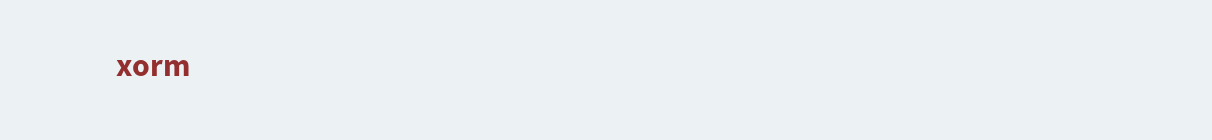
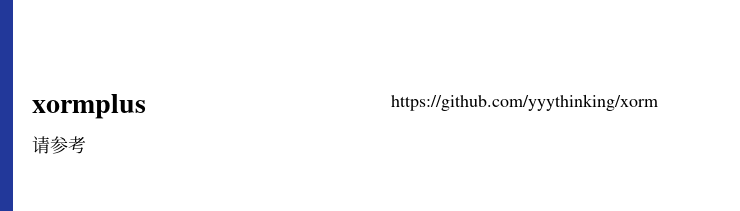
- xorm
+ xormplus
+ 请参考https://github.com/yyythinking/xorm

